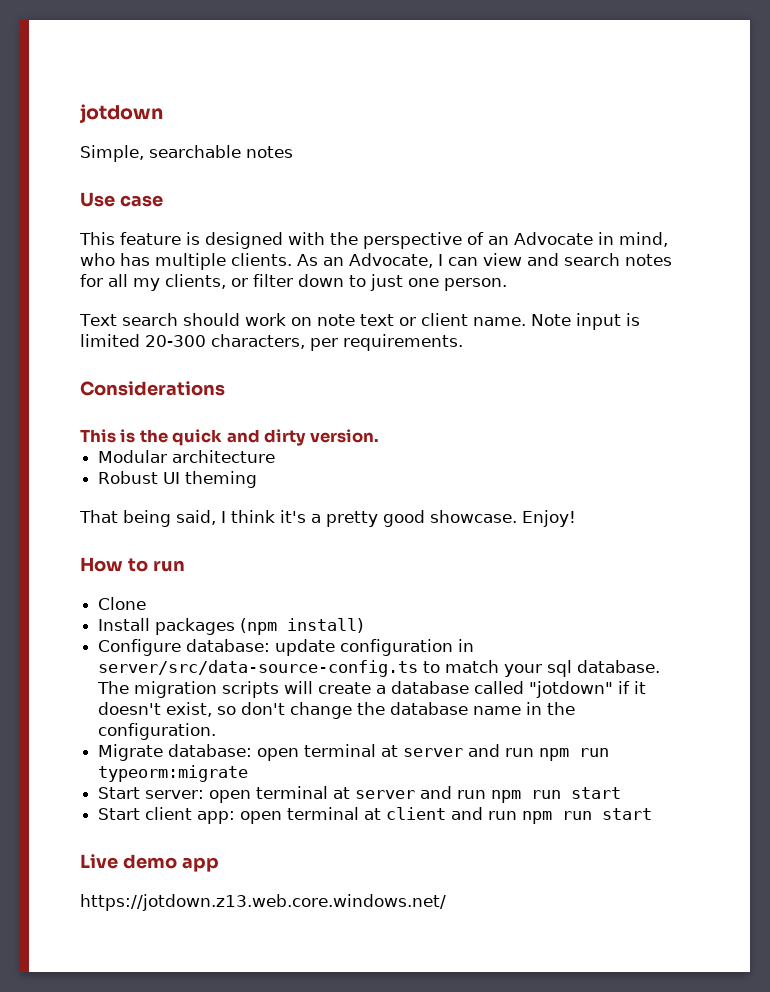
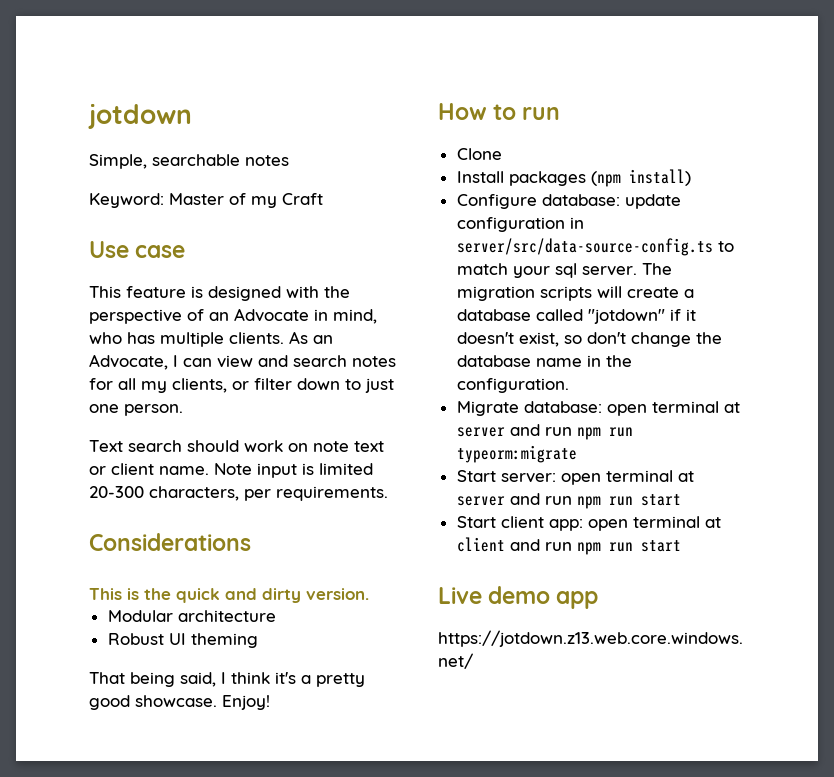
+ Keyword: Master of my Craft
- Configure database: update configuration in server/src/data-source-config.ts to match your sql database.
+ Configure database: update configuration in server/src/data-source-config.ts to match your sql server.

